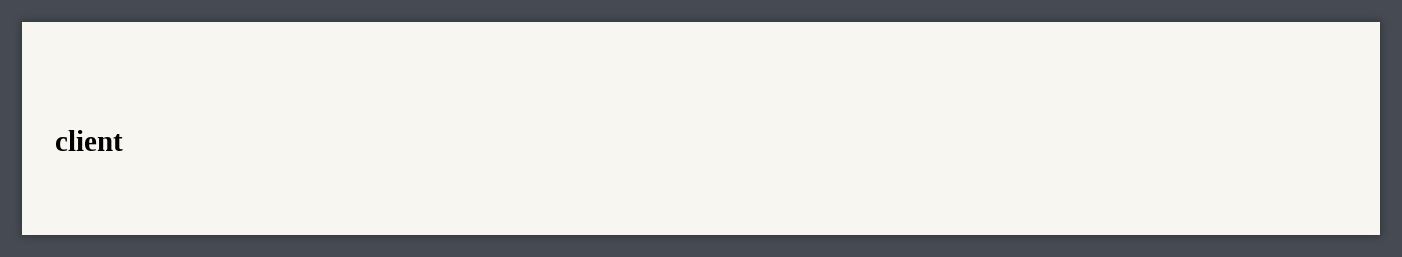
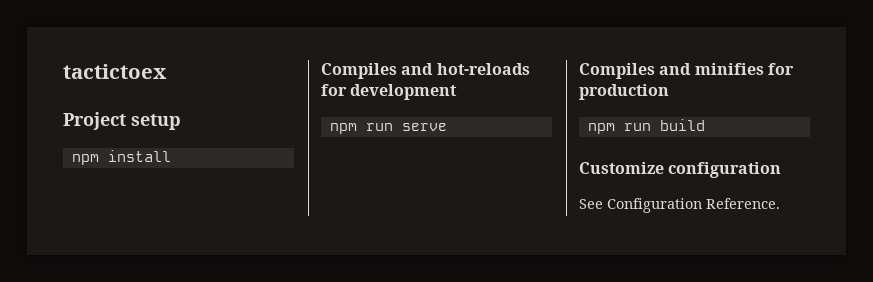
- client
+ tactictoex
+ Project setup
+ npm install
+ Compiles and hot-reloads for development
+ npm run serve
+ Compiles and minifies for production
+ npm run build
+ Customize configuration
+ See Configuration Reference.

